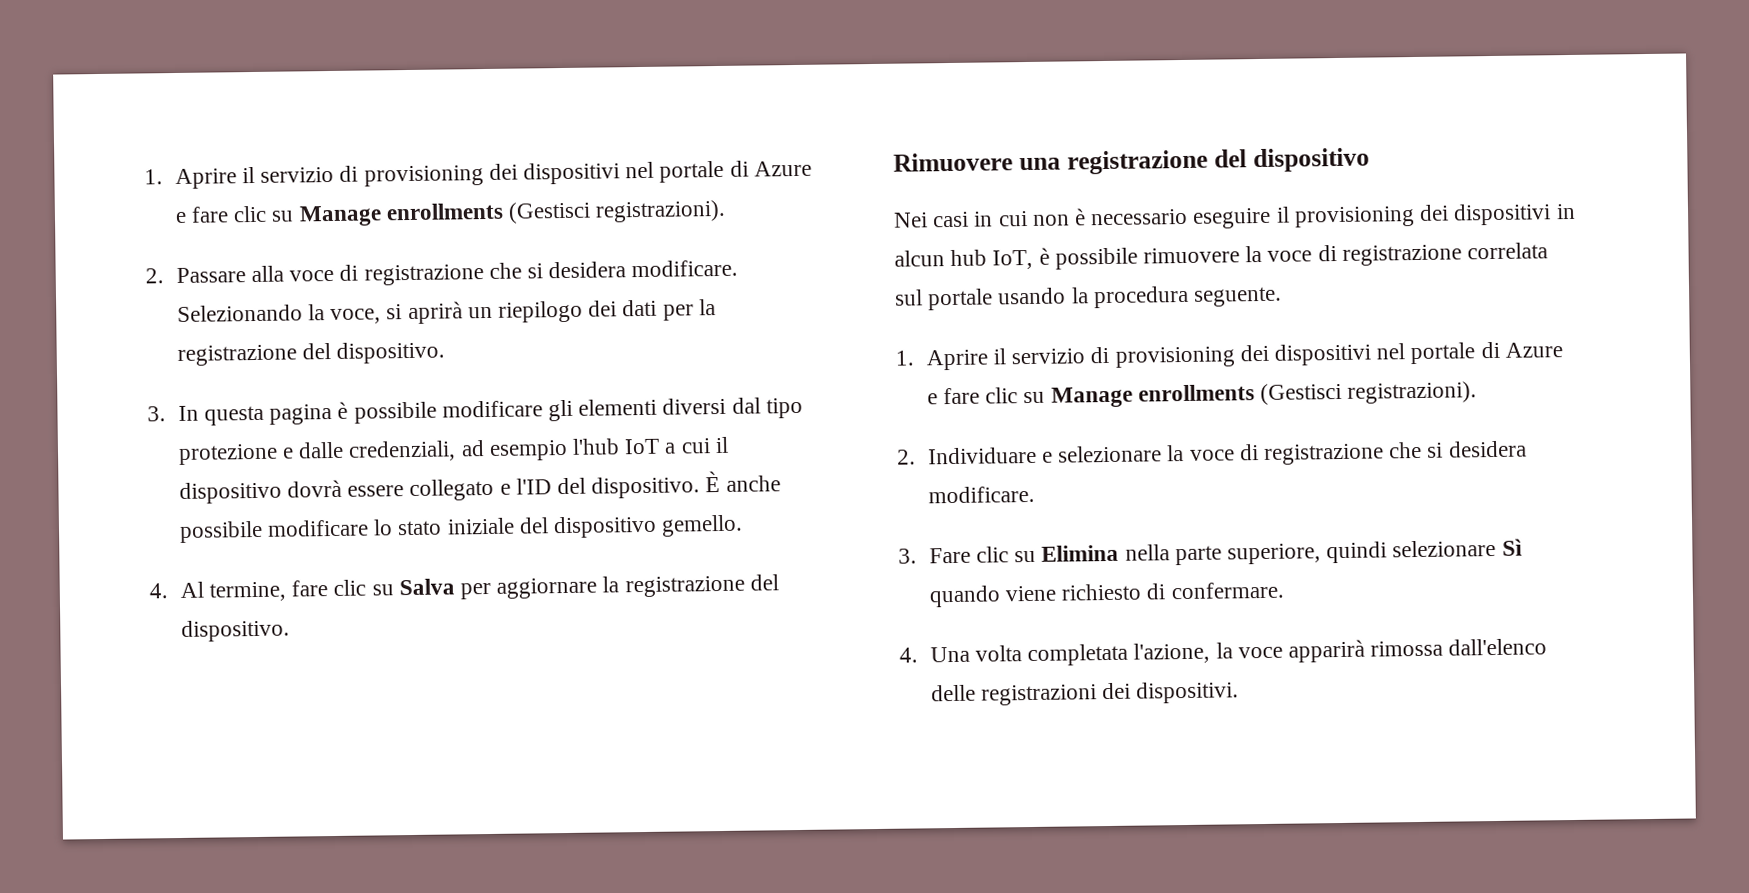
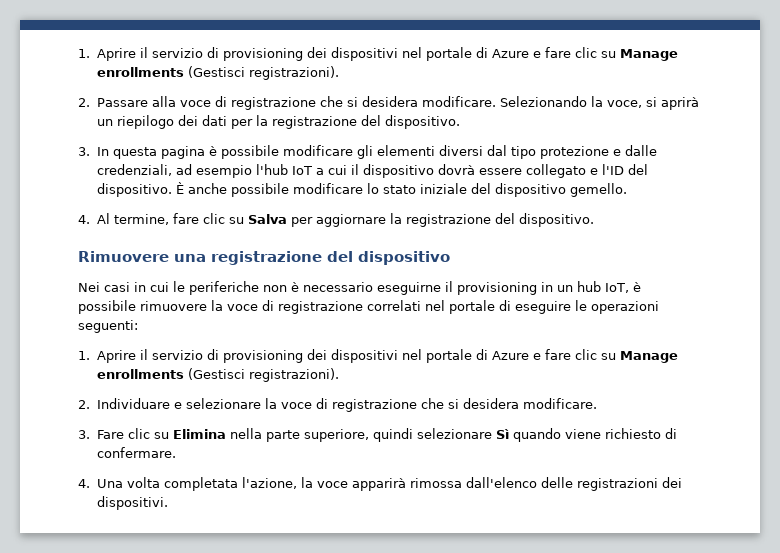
- Nei casi in cui non è necessario eseguire il provisioning dei dispositivi in alcun hub IoT, è possibile rimuovere la voce di registrazione correlata sul portale usando la procedura seguente.
+ Nei casi in cui le periferiche non è necessario eseguirne il provisioning in un hub IoT, è possibile rimuovere la voce di registrazione correlati nel portale di eseguire le operazioni seguenti:

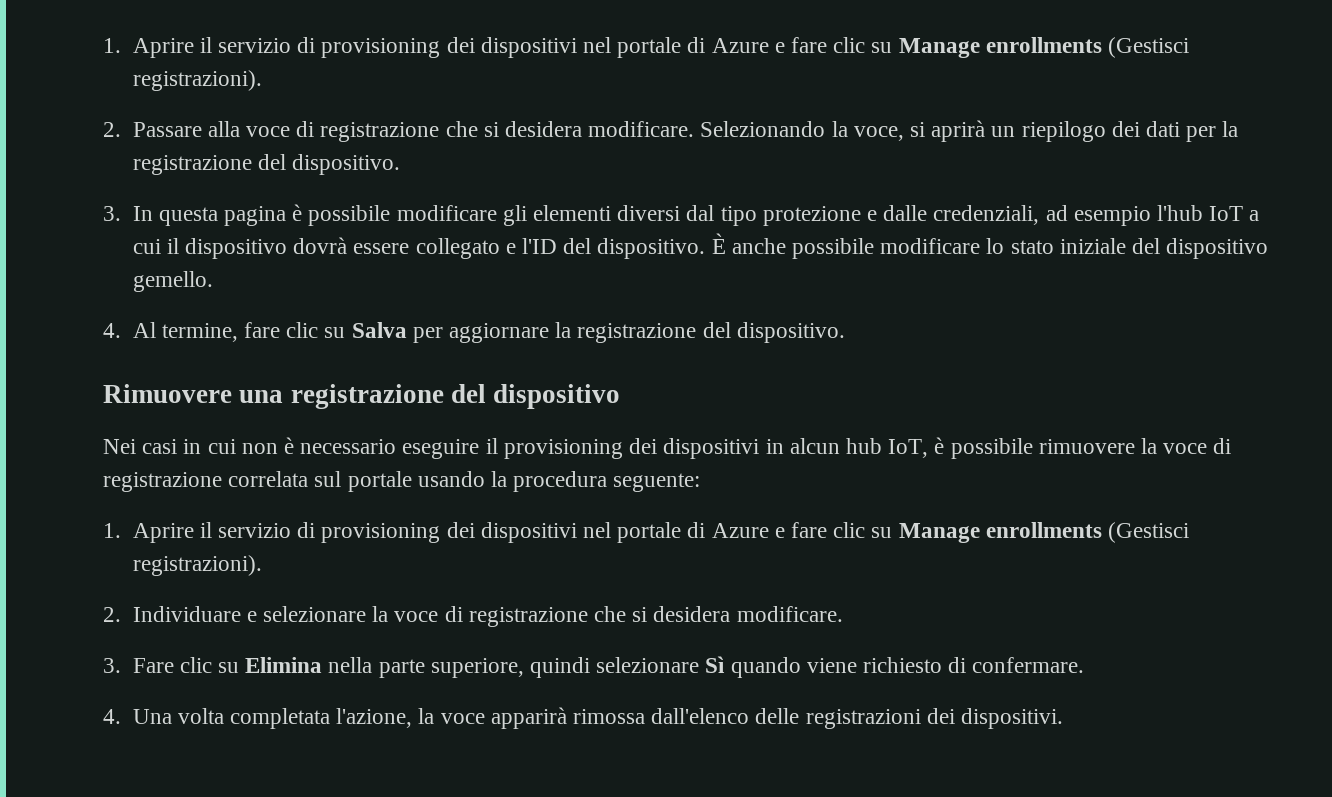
- Nei casi in cui le periferiche non è necessario eseguirne il provisioning in un hub IoT, è possibile rimuovere la voce di registrazione correlati nel portale di eseguire le operazioni seguenti:
+ Nei casi in cui non è necessario eseguire il provisioning dei dispositivi in alcun hub IoT, è possibile rimuovere la voce di registrazione correlata sul portale usando la procedura seguente:

